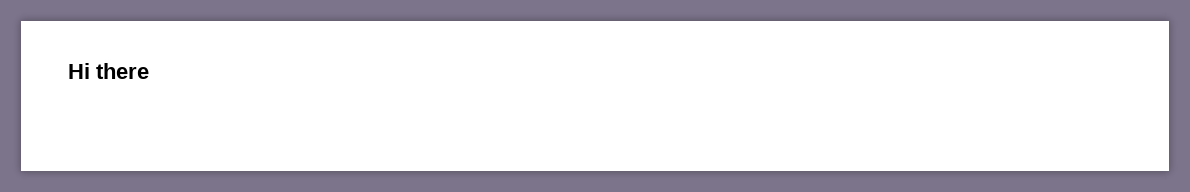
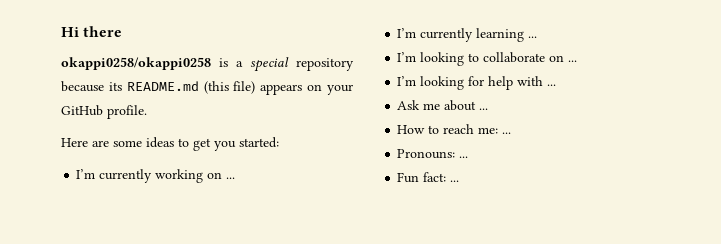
+ okappi0258/okappi0258 is a special repository because its README.md (this file) appears on your GitHub profile.
+ Here are some ideas to get you started:
+ I’m currently working on ...
+ I’m currently learning ...
+ I’m looking to collaborate on ...
+ I’m looking for help with ...
+ Ask me about ...
+ How to reach me: ...
+ Pronouns: ...
+ Fun fact: ...

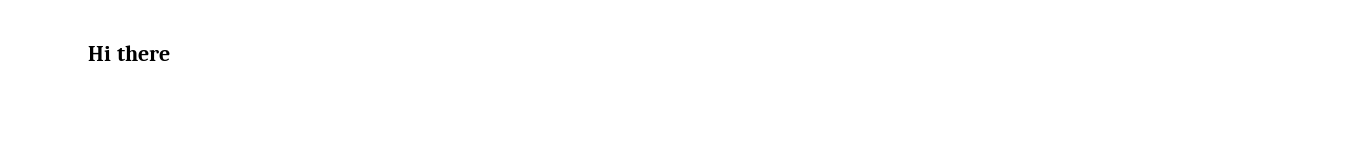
- okappi0258/okappi0258 is a special repository because its README.md (this file) appears on your GitHub profile.
- Here are some ideas to get you started:
- I’m currently working on ...
- I’m currently learning ...
- I’m looking to collaborate on ...
- I’m looking for help with ...
- Ask me about ...
- How to reach me: ...
- Pronouns: ...
- Fun fact: ...

